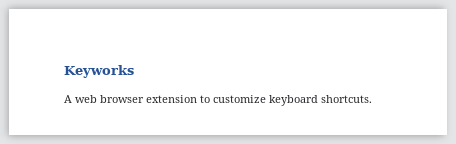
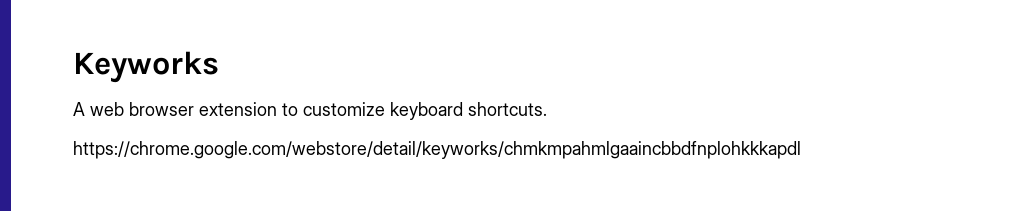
+ https://chrome.google.com/webstore/detail/keyworks/chmkmpahmlgaaincbbdfnplohkkkapdl

